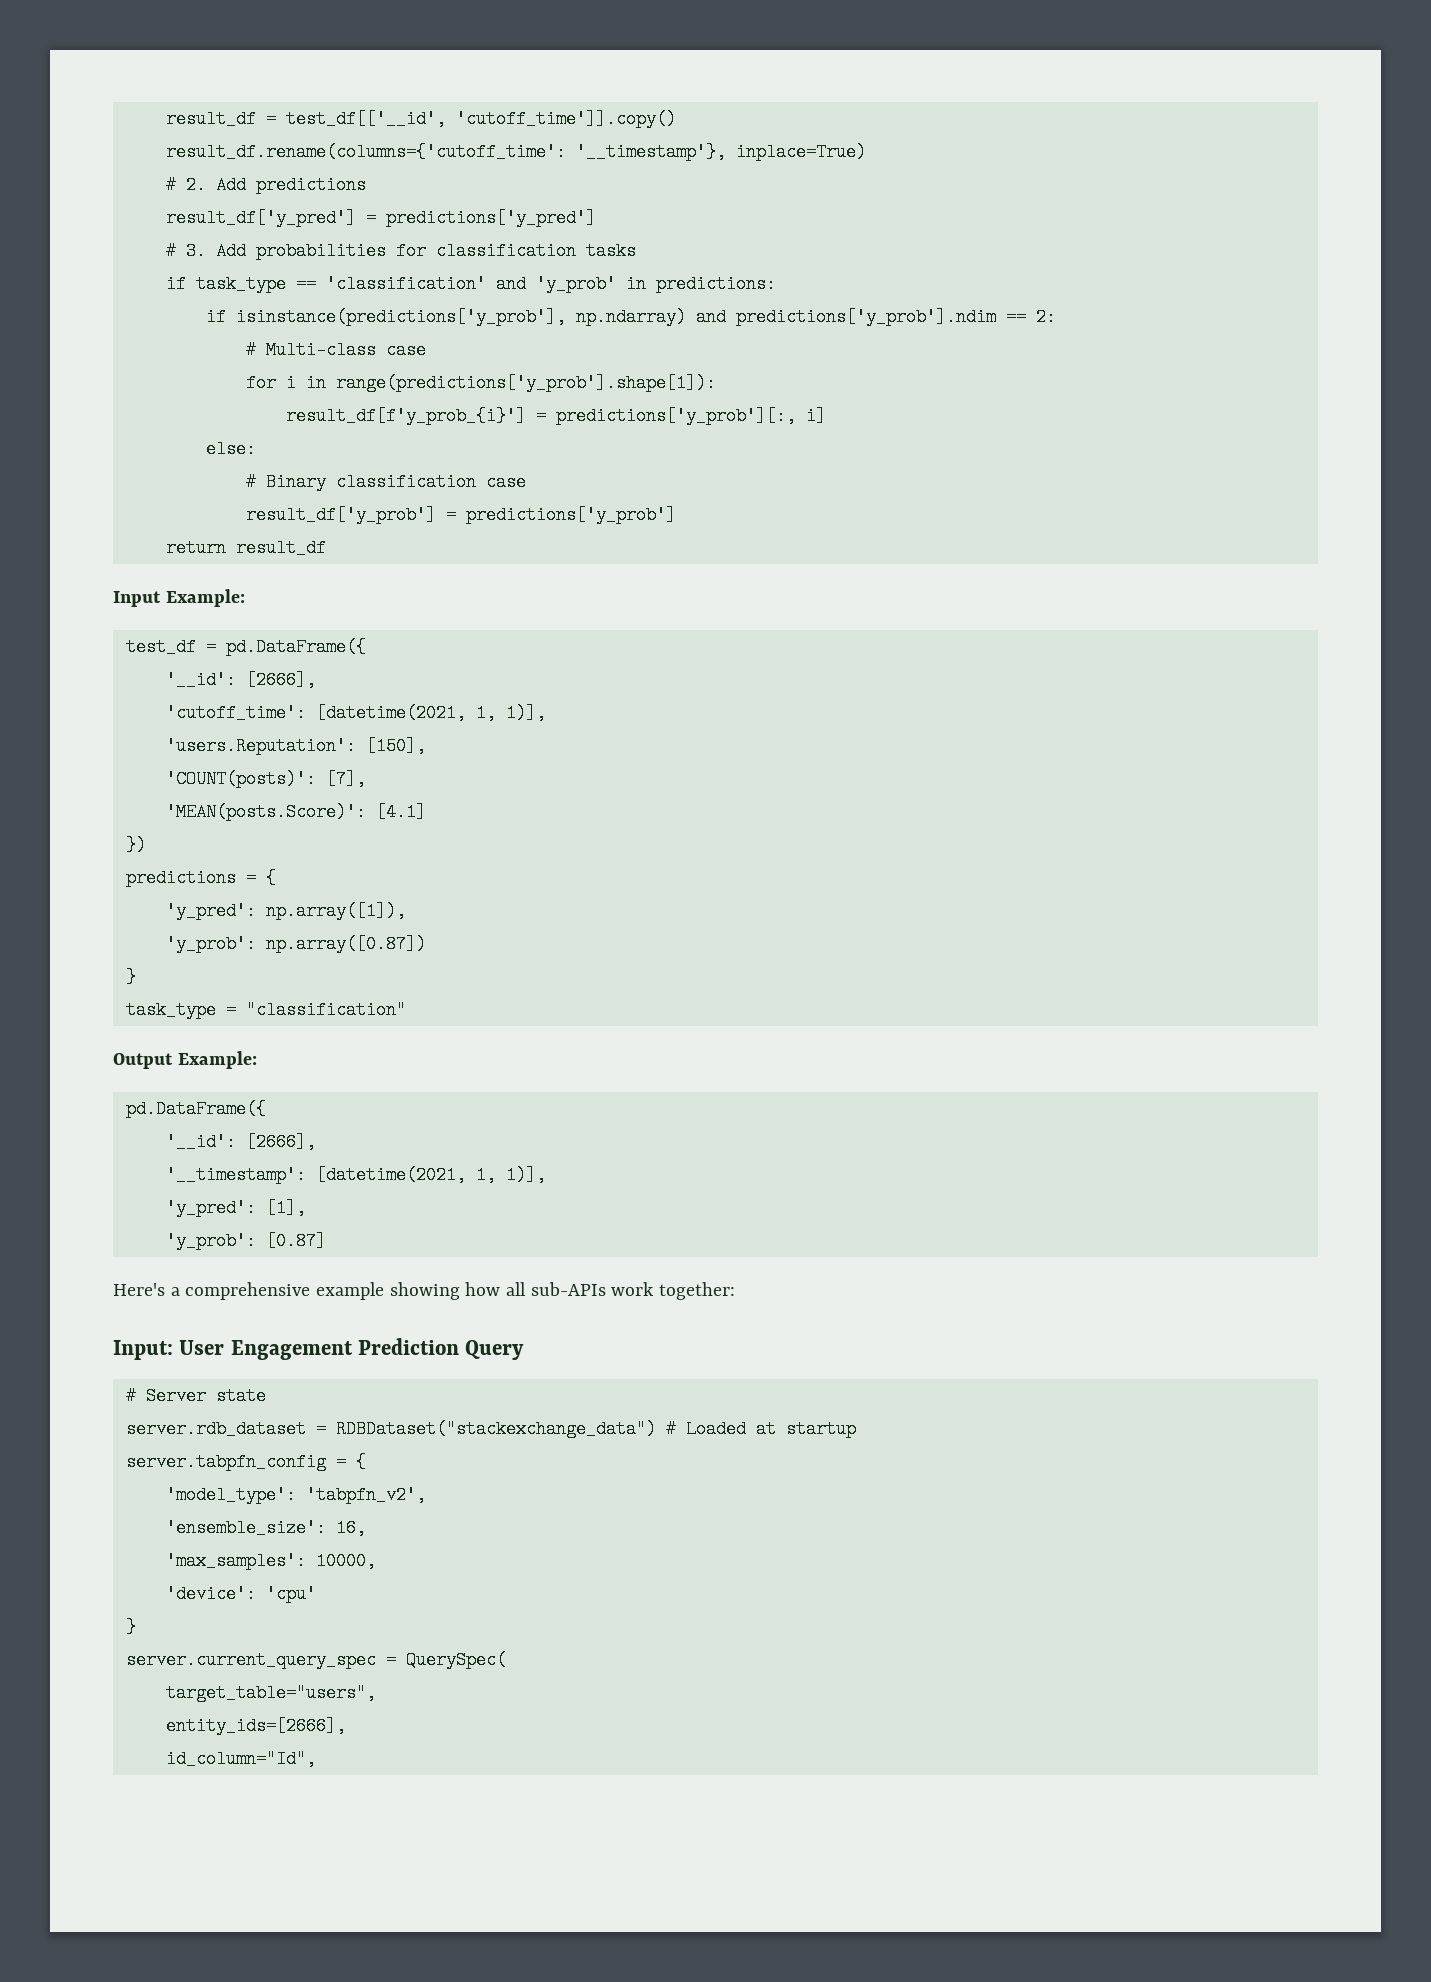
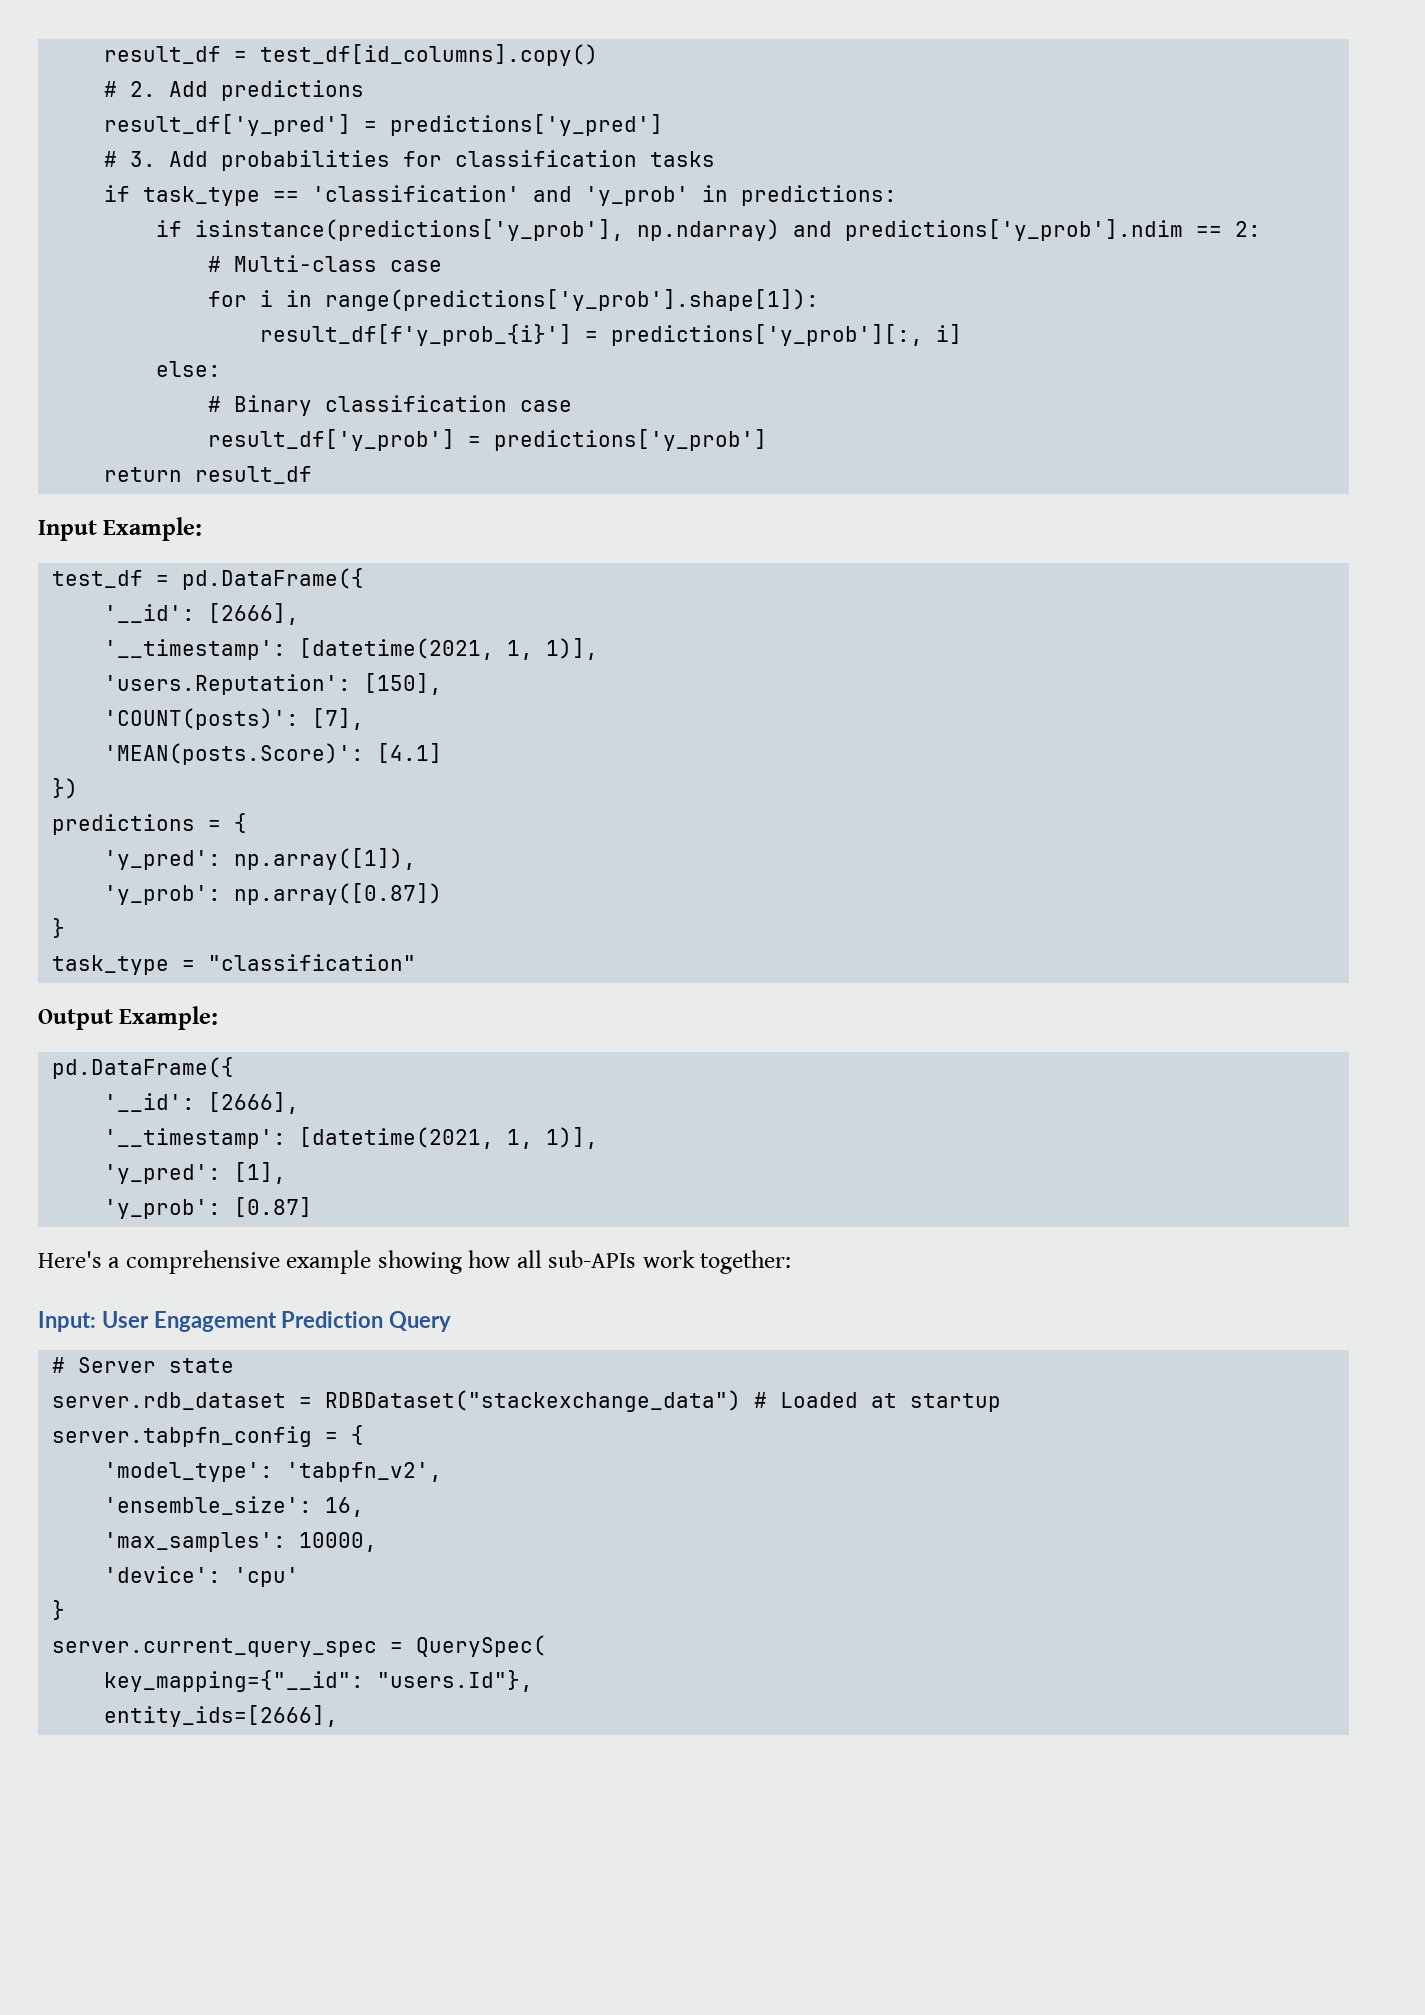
- result_df = test_df[['__id', 'cutoff_time']].copy()
- result_df.rename(columns={'cutoff_time': '__timestamp'}, inplace=True)
+ result_df = test_df[id_columns].copy()
  test_df = pd.DataFrame({
  '__id': [2666],
- 'cutoff_time': [datetime(2021, 1, 1)],
+ '__timestamp': [datetime(2021, 1, 1)],
- target_table="users",
+ key_mapping={"__id": "users.Id"},
- id_column="Id",

